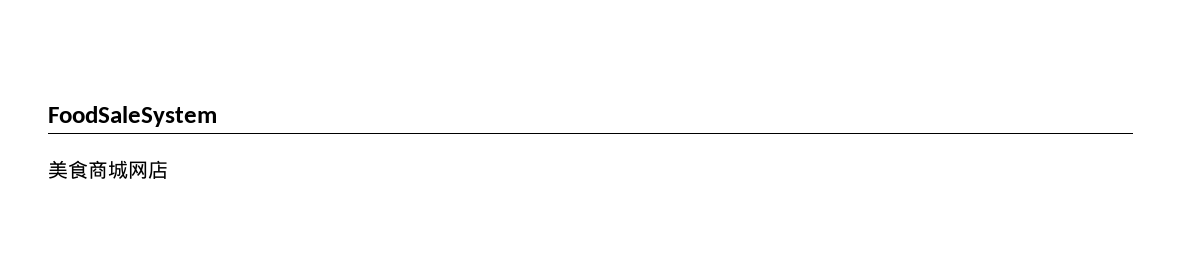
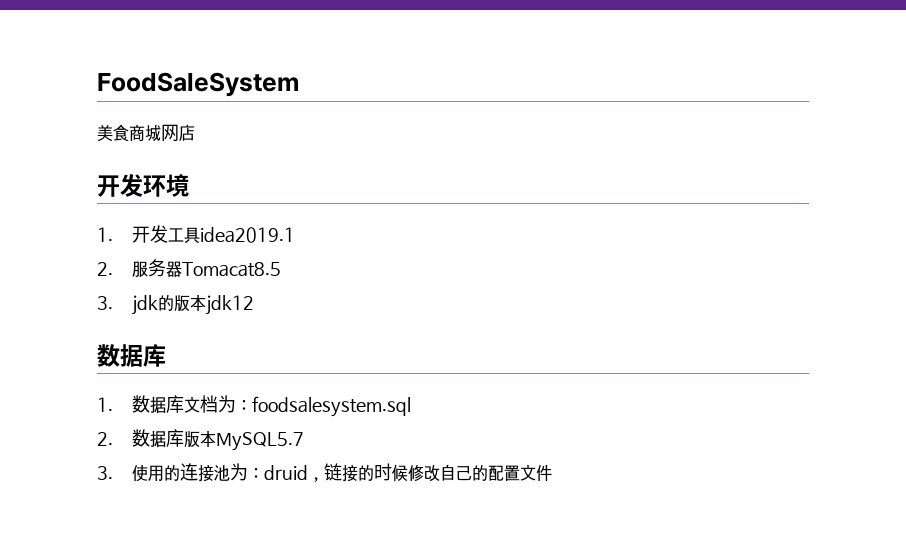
+ 开发环境
+ 1.开发工具idea2019.1
+ 2.服务器Tomacat8.5
+ 3. jdk的版本jdk12
+ 数据库
+ 1.数据库文档为：foodsalesystem.sql
+ 2.数据库版本MySQL5.7
+ 3.使用的连接池为：druid，链接的时候修改自己的配置文件

